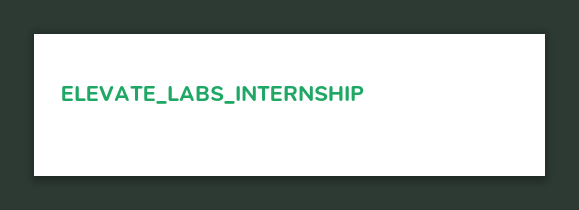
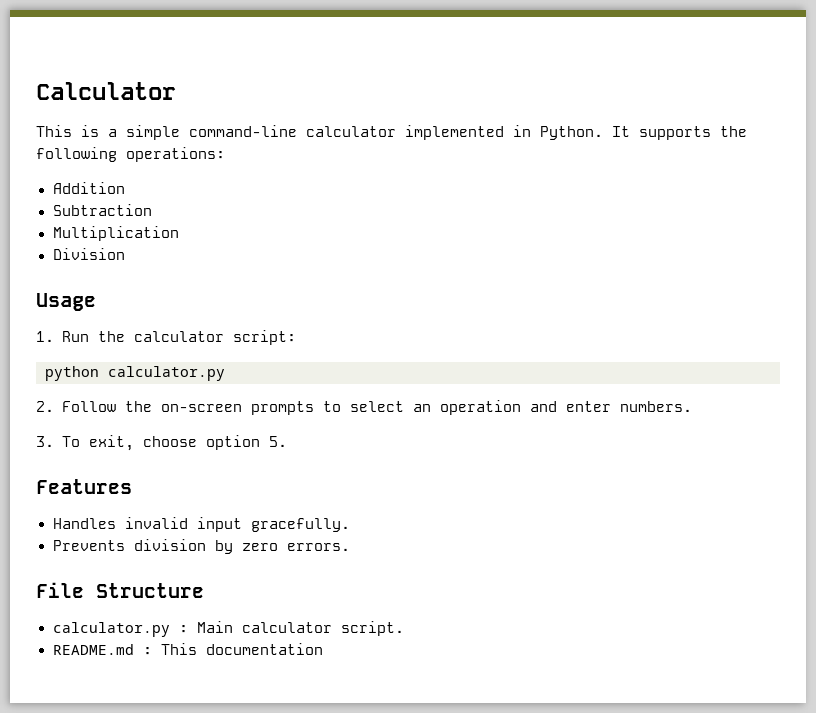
- ELEVATE_LABS_INTERNSHIP
+ Calculator
+ This is a simple command-line calculator implemented in Python. It supports the following operations:
+ Addition
+ Subtraction
+ Multiplication
+ Division
+ Usage
+ 1. Run the calculator script:
+ python calculator.py
+ 2. Follow the on-screen prompts to select an operation and enter numbers.
+ 3. To exit, choose option 5.
+ Features
+ Handles invalid input gracefully.
+ Prevents division by zero errors.
+ File Structure
+ calculator.py : Main calculator script.
+ README.md : This documentation

